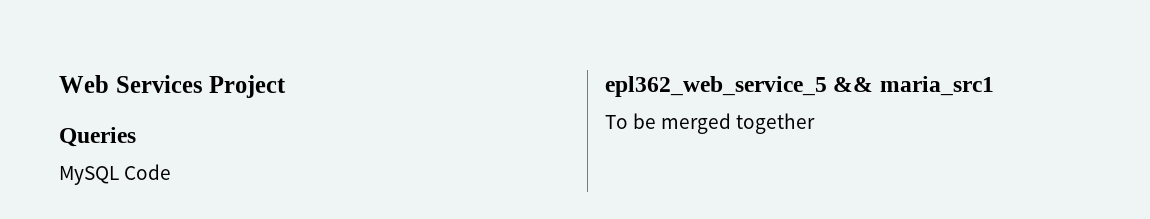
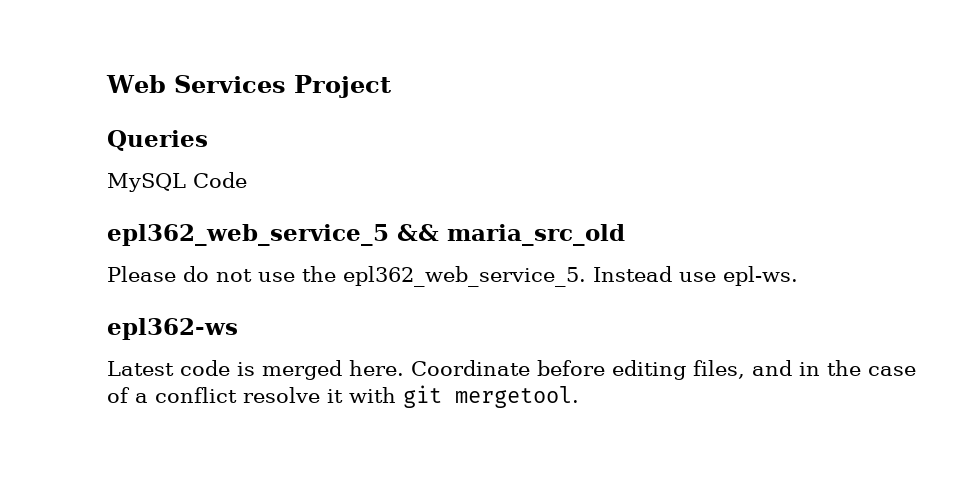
- epl362_web_service_5 && maria_src1
- To be merged together
+ epl362_web_service_5 && maria_src_old
+ Please do not use the epl362_web_service_5. Instead use epl-ws.
+ epl362-ws
+ Latest code is merged here. Coordinate before editing files, and in the case of a conflict resolve it with git mergetool.

